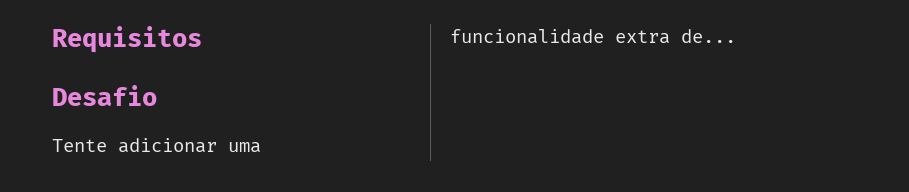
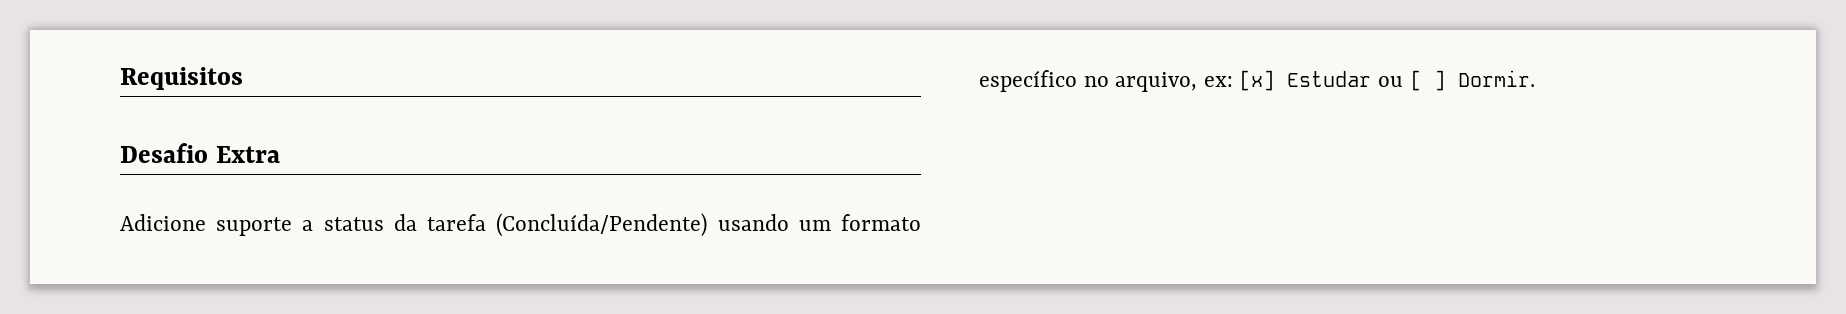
- Desafio
- Tente adicionar uma funcionalidade extra de...
+ Desafio Extra
+ Adicione suporte a status da tarefa (Concluída/Pendente) usando um formato específico no arquivo, ex: [x] Estudar ou [ ] Dormir.

